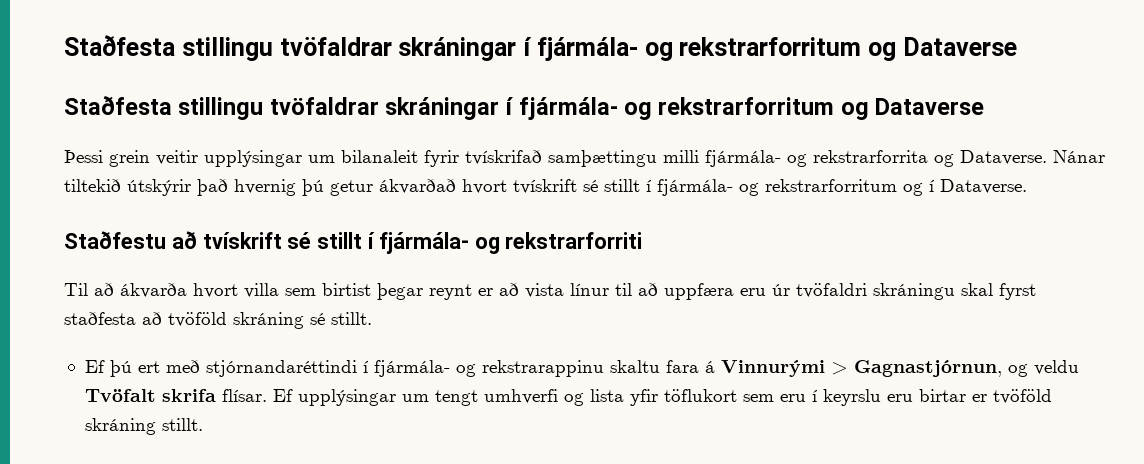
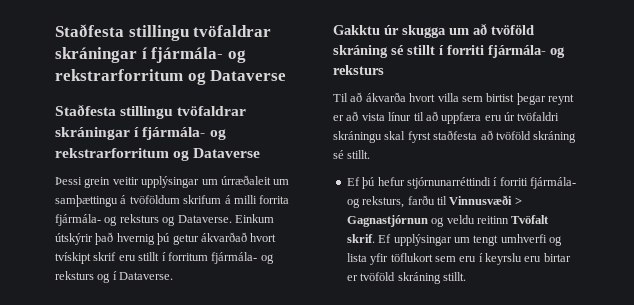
- Þessi grein veitir upplýsingar um bilanaleit fyrir tvískrifað samþættingu milli fjármála- og rekstrarforrita og Dataverse.
+ Þessi grein veitir upplýsingar um úrræðaleit um samþættingu á tvöföldum skrifum á milli forrita fjármála- og reksturs og Dataverse.
- Nánar tiltekið útskýrir það hvernig þú getur ákvarðað hvort tvískrift sé stillt í fjármála- og rekstrarforritum og í Dataverse.
+ Einkum útskýrir það hvernig þú getur ákvarðað hvort tvískipt skrif eru stillt í forritum fjármála- og reksturs og í Dataverse.
- Staðfestu að tvískrift sé stillt í fjármála- og rekstrarforriti
+ Gakktu úr skugga um að tvöföld skráning sé stillt í forriti fjármála- og reksturs
- Ef þú ert með stjórnandaréttindi í fjármála- og rekstrarappinu skaltu fara á Vinnurými > Gagnastjórnun, og veldu Tvöfalt skrifa flísar.
+ Ef þú hefur stjórnunarréttindi í forriti fjármála- og reksturs, farðu til Vinnusvæði > Gagnastjórnun og veldu reitinn Tvöfalt skrif.

